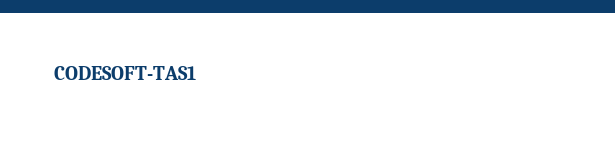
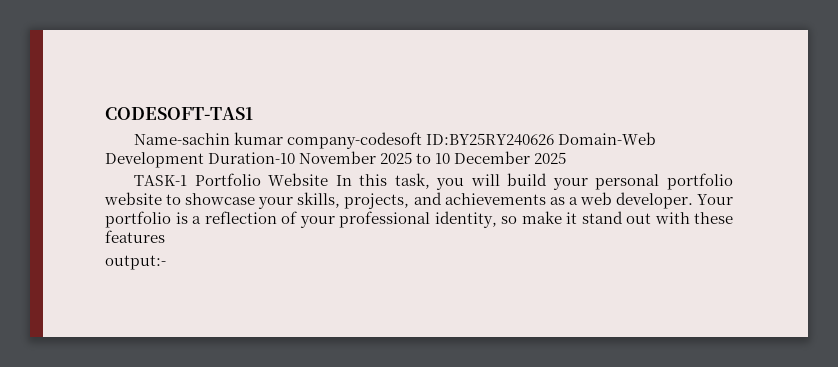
+ Name-sachin kumar company-codesoft ID:BY25RY240626 Domain-Web Development Duration-10 November 2025 to 10 December 2025
+ TASK-1 Portfolio Website In this task, you will build your personal portfolio website to showcase your skills, projects, and achievements as a web developer. Your portfolio is a reflection of your professional identity, so make it stand out with these features
+ output:-

